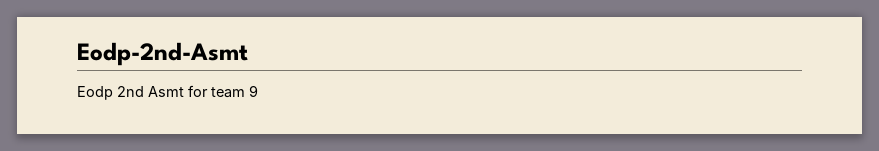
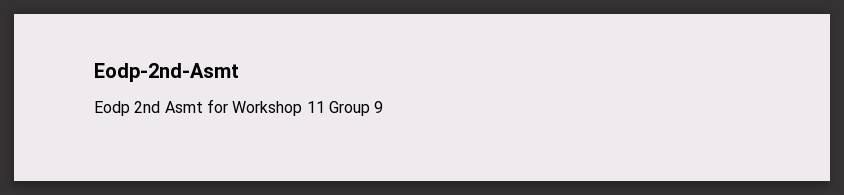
- Eodp 2nd Asmt for team 9
+ Eodp 2nd Asmt for Workshop 11 Group 9

